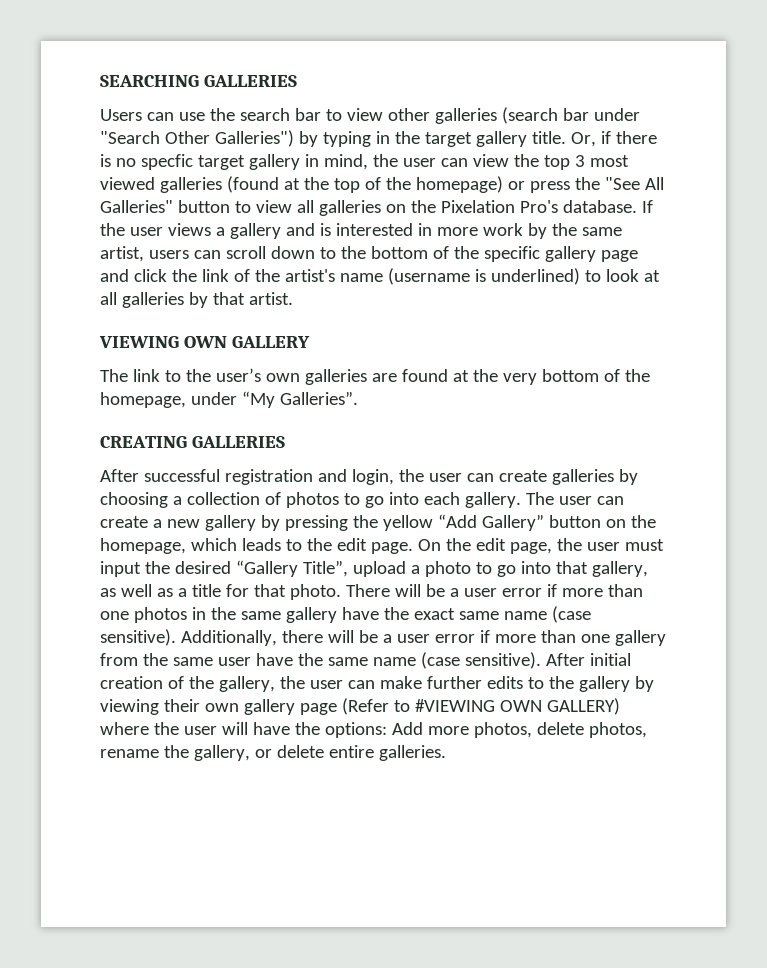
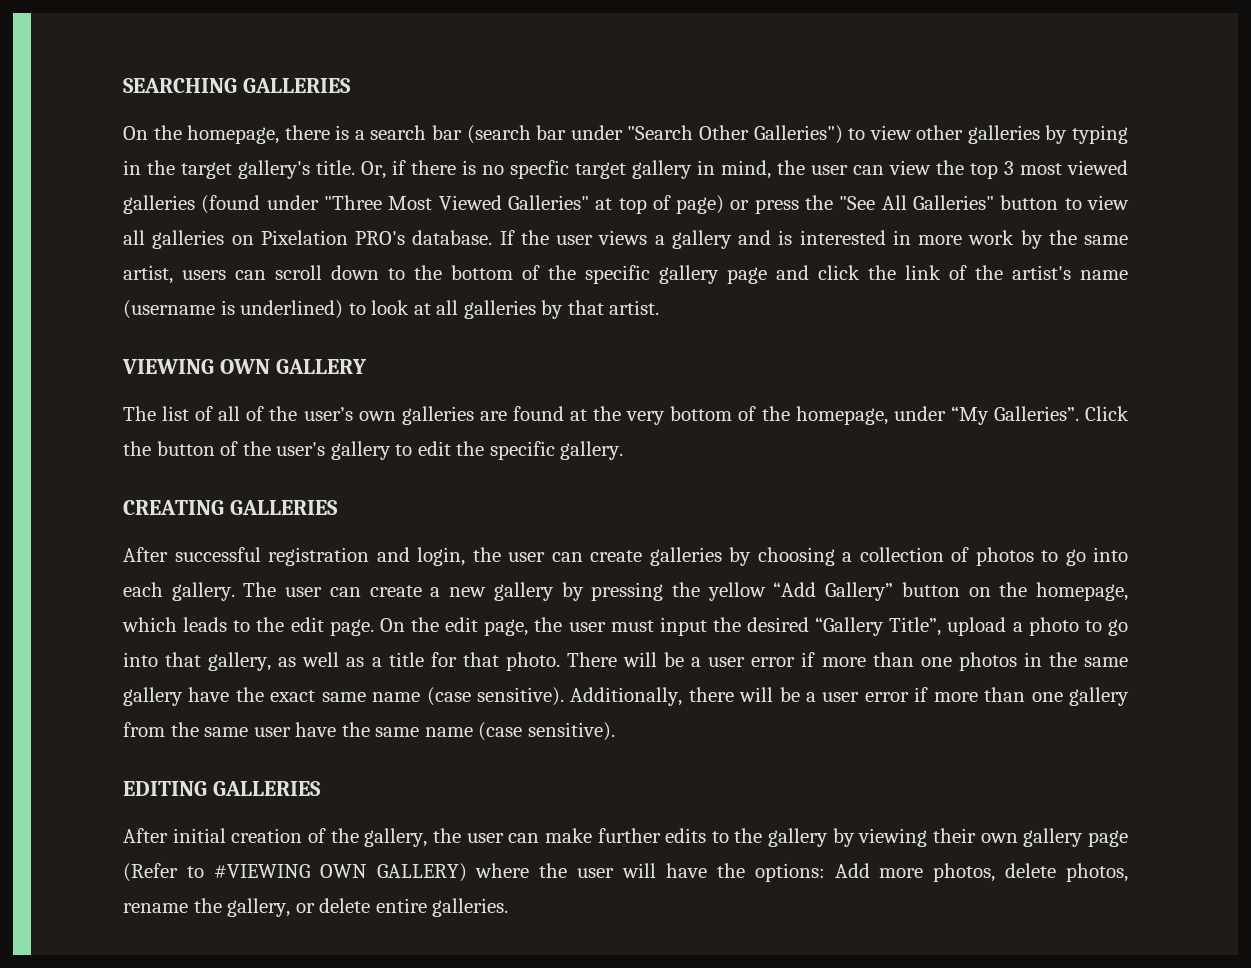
- Users can use the search bar to view other galleries (search bar under "Search Other Galleries") by typing in the target gallery title.
+ On the homepage, there is a search bar (search bar under "Search Other Galleries") to view other galleries by typing in the target gallery's title.
- Or, if there is no specfic target gallery in mind, the user can view the top 3 most viewed galleries (found at the top of the homepage) or press the "See All Galleries" button to view all galleries on the Pixelation Pro's database.
+ Or, if there is no specfic target gallery in mind, the user can view the top 3 most viewed galleries (found under "Three Most Viewed Galleries" at top of page) or press the "See All Galleries" button to view all galleries on Pixelation PRO's database.
- The link to the user’s own galleries are found at the very bottom of the homepage, under “My Galleries”.
+ The list of all of the user’s own galleries are found at the very bottom of the homepage, under “My Galleries”. Click the button of the user's gallery to edit the specific gallery.
- Additionally, there will be a user error if more than one gallery from the same user have the same name (case sensitive). After initial creation of the gallery, the user can make further edits to the gallery by viewing their own gallery page (Refer to #VIEWING OWN GALLERY) where the user will have the options:
+ Additionally, there will be a user error if more than one gallery from the same user have the same name (case sensitive).
+ EDITING GALLERIES
+ After initial creation of the gallery, the user can make further edits to the gallery by viewing their own gallery page (Refer to #VIEWING OWN GALLERY) where the user will have the options:

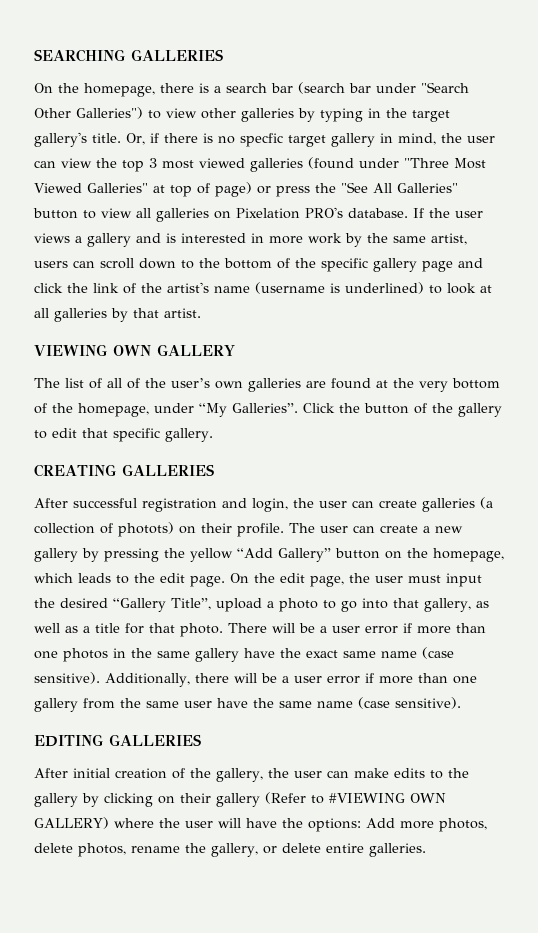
- Click the button of the user's gallery to edit the specific gallery.
+ Click the button of the gallery to edit that specific gallery.
- After successful registration and login, the user can create galleries by choosing a collection of photos to go into each gallery.
+ After successful registration and login, the user can create galleries (a collection of photots) on their profile.
- After initial creation of the gallery, the user can make further edits to the gallery by viewing their own gallery page (Refer to #VIEWING OWN GALLERY) where the user will have the options: Add more photos, delete photos, rename the gallery, or delete entire galleries.
+ After initial creation of the gallery, the user can make edits to the gallery by clicking on their gallery (Refer to #VIEWING OWN GALLERY) where the user will have the options: Add more photos, delete photos, rename the gallery, or delete entire galleries.

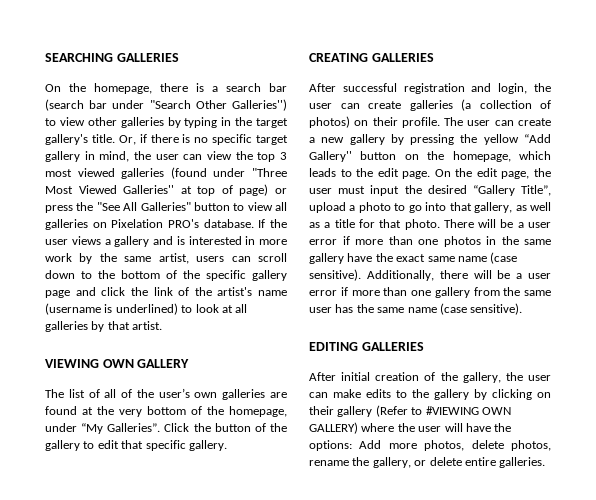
- On the homepage, there is a search bar (search bar under "Search Other Galleries") to view other galleries by typing in the target gallery's title.
+ On the homepage, there is a search bar (search bar under "Search Other Galleries'') to view other galleries by typing in the target gallery's title.
- Or, if there is no specfic target gallery in mind, the user can view the top 3 most viewed galleries (found under "Three Most Viewed Galleries" at top of page) or press the "See All Galleries" button to view all galleries on Pixelation PRO's database.
+ Or, if there is no specific target gallery in mind, the user can view the top 3 most viewed galleries (found under "Three Most Viewed Galleries'' at top of page) or press the "See All Galleries" button to view all galleries on Pixelation PRO's database.
- After successful registration and login, the user can create galleries (a collection of photots) on their profile.
+ After successful registration and login, the user can create galleries (a collection of photos) on their profile.
- The user can create a new gallery by pressing the yellow “Add Gallery” button on the homepage, which leads to the edit page.
+ The user can create a new gallery by pressing the yellow “Add Gallery'' button on the homepage, which leads to the edit page.
- Additionally, there will be a user error if more than one gallery from the same user have the same name (case sensitive).
+ Additionally, there will be a user error if more than one gallery from the same user has the same name (case sensitive).

